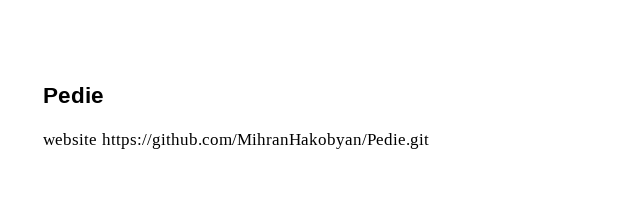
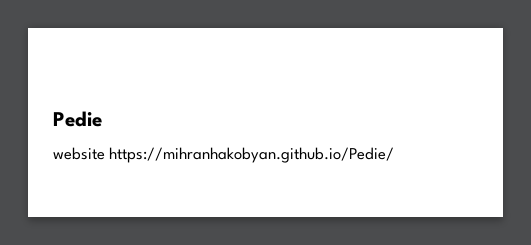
- website https://github.com/MihranHakobyan/Pedie.git
+ website https://mihranhakobyan.github.io/Pedie/

